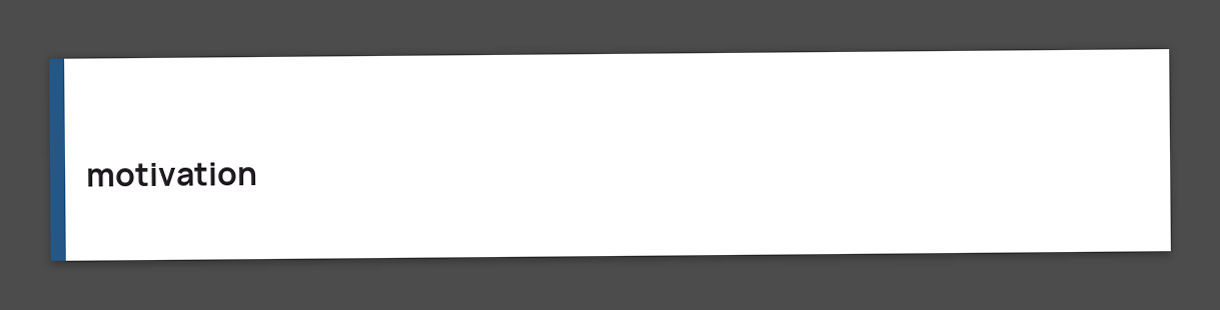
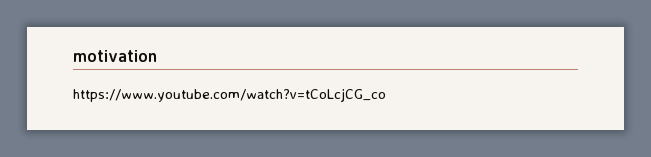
+ https://www.youtube.com/watch?v=tCoLcjCG_co

